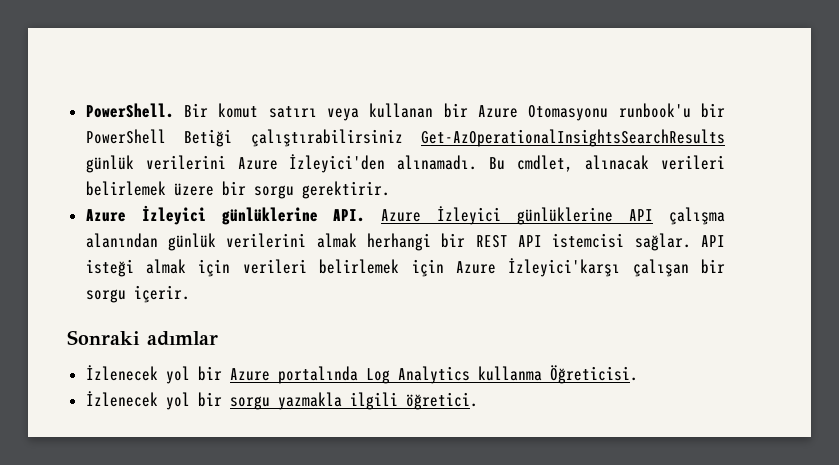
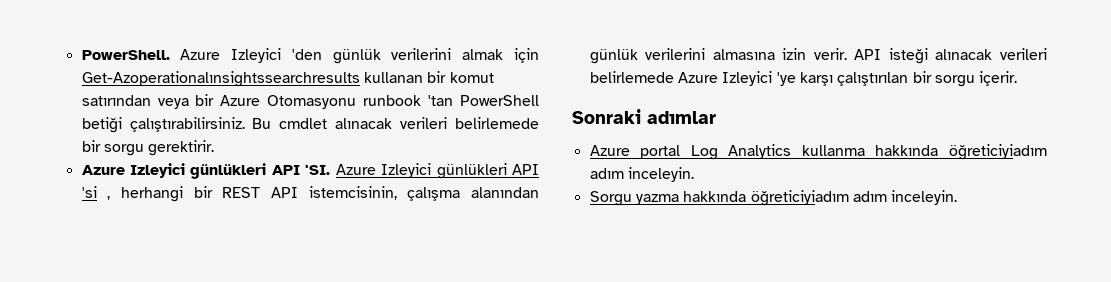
- Bir komut satırı veya kullanan bir Azure Otomasyonu runbook'u bir PowerShell Betiği çalıştırabilirsiniz Get-AzOperationalInsightsSearchResults günlük verilerini Azure İzleyici'den alınamadı. Bu cmdlet, alınacak verileri belirlemek üzere bir sorgu gerektirir.
- Azure İzleyici günlüklerine API. Azure İzleyici günlüklerine API çalışma alanından günlük verilerini almak herhangi bir REST API istemcisi sağlar. API isteği almak için verileri belirlemek için Azure İzleyici'karşı çalışan bir sorgu içerir.
+ Azure Izleyici 'den günlük verilerini almak için Get-Azoperationalınsightssearchresults kullanan bir komut satırından veya bir Azure Otomasyonu runbook 'tan PowerShell betiği çalıştırabilirsiniz. Bu cmdlet alınacak verileri belirlemede bir sorgu gerektirir.
+ Azure Izleyici günlükleri API 'SI. Azure Izleyici günlükleri API 'si , herhangi bir REST API istemcisinin, çalışma alanından günlük verilerini almasına izin verir. API isteği alınacak verileri belirlemede Azure Izleyici 'ye karşı çalıştırılan bir sorgu içerir.
- İzlenecek yol bir Azure portalında Log Analytics kullanma Öğreticisi.
- İzlenecek yol bir sorgu yazmakla ilgili öğretici.
+ Azure portal Log Analytics kullanma hakkında öğreticiyiadım adım inceleyin.
+ Sorgu yazma hakkında öğreticiyiadım adım inceleyin.

